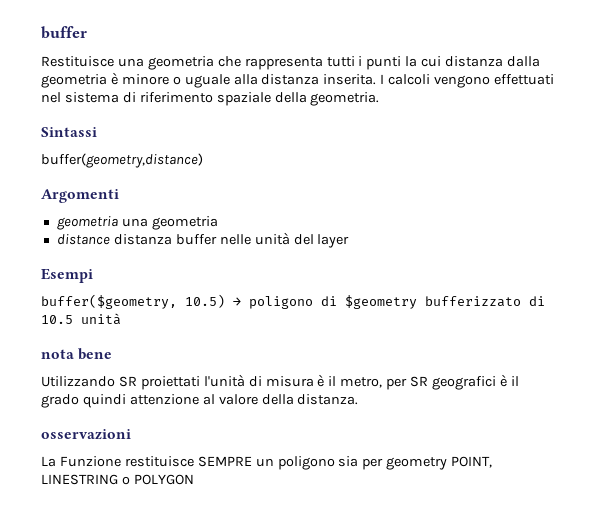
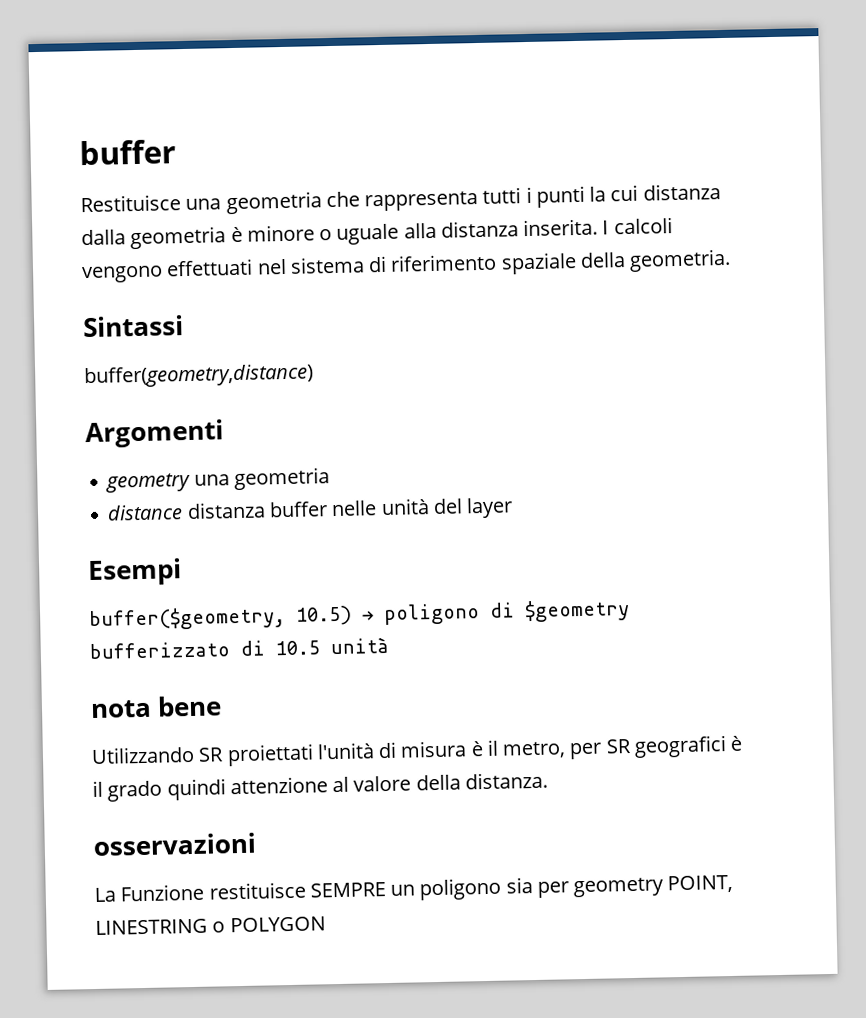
- geometria una geometria
+ geometry una geometria

